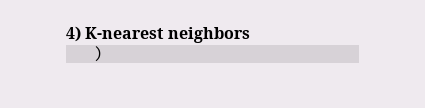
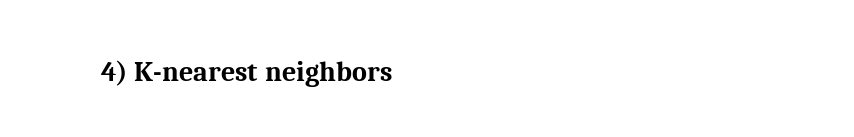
- )

